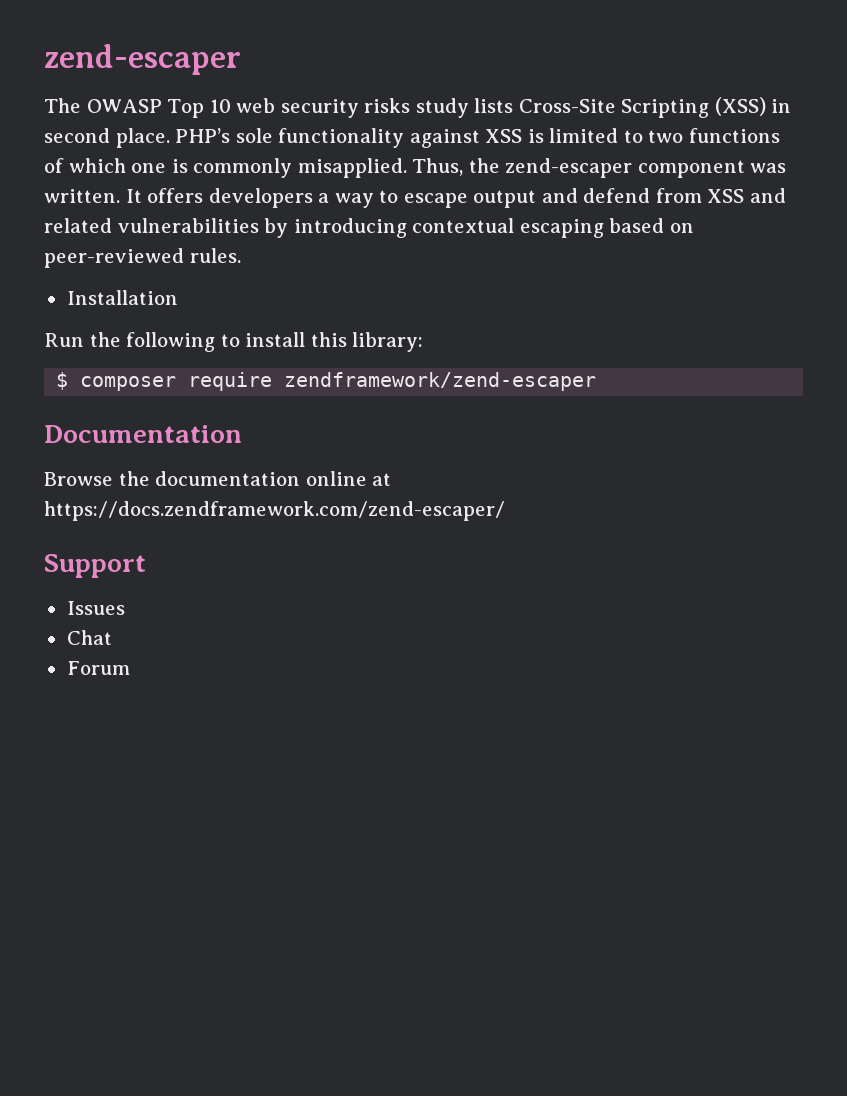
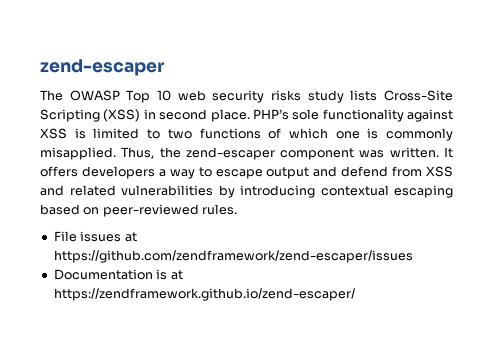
- Installation
- Run the following to install this library:
- $ composer require zendframework/zend-escaper
- Documentation
- Browse the documentation online at https://docs.zendframework.com/zend-escaper/
- Support
- Issues
- Chat
- Forum
+ File issues at https://github.com/zendframework/zend-escaper/issues
+ Documentation is at https://zendframework.github.io/zend-escaper/

